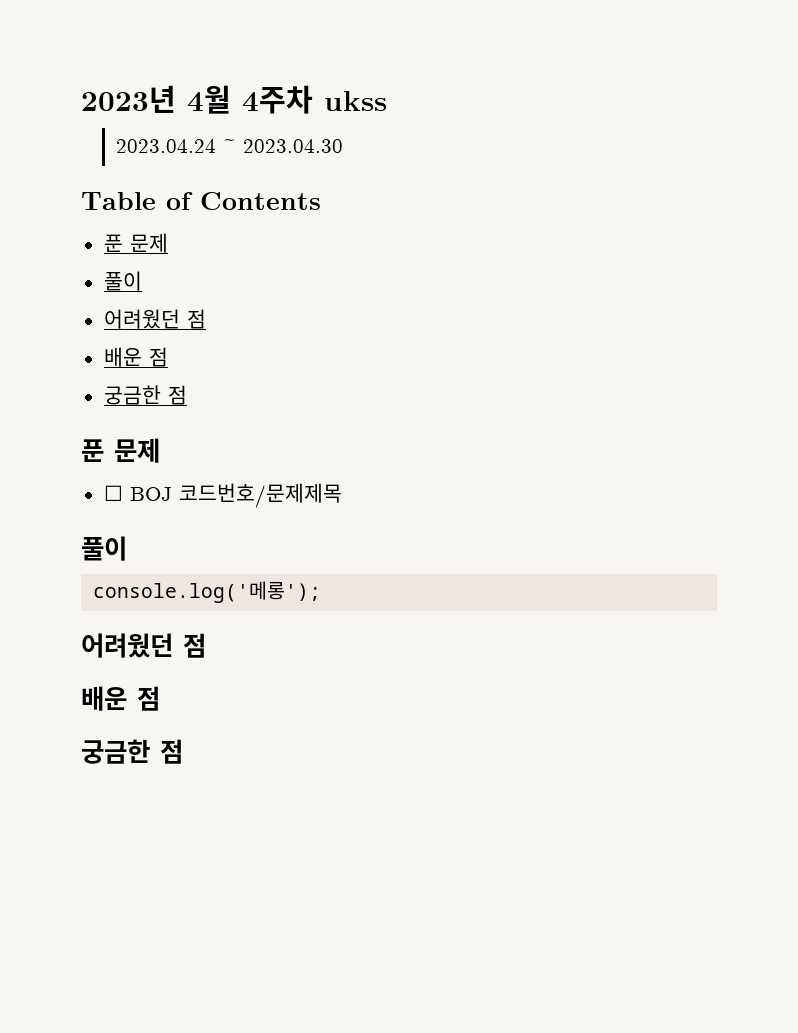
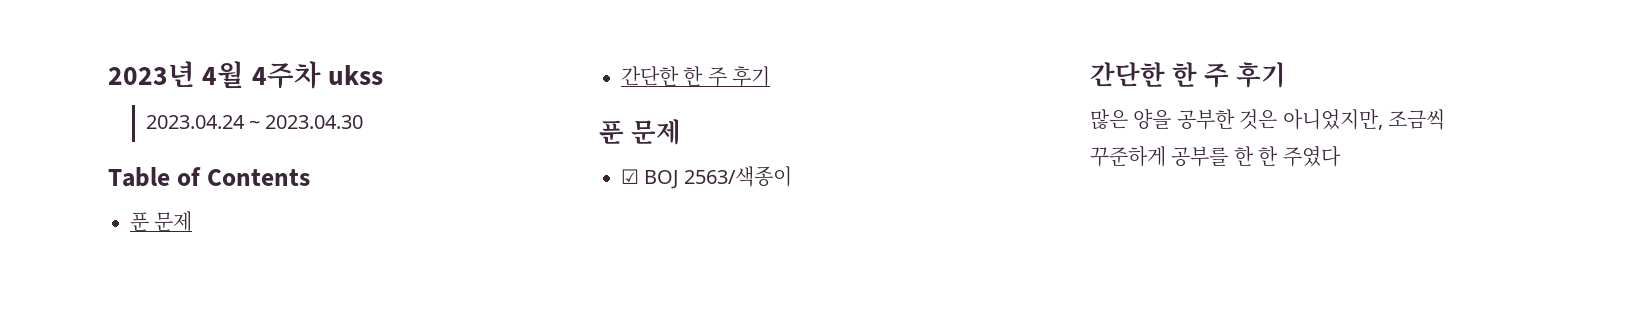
  Table of Contents
  푼 문제
- 풀이
- 어려웠던 점
- 배운 점
- 궁금한 점
+ 간단한 한 주 후기
  푼 문제
- ☐ BOJ 코드번호/문제제목
- 풀이
- console.log('메롱');
- 어려웠던 점
- 배운 점
- 궁금한 점
+ ☑ BOJ 2563/색종이
+ 간단한 한 주 후기
+ 많은 양을 공부한 것은 아니었지만, 조금씩 꾸준하게 공부를 한 한 주였다

